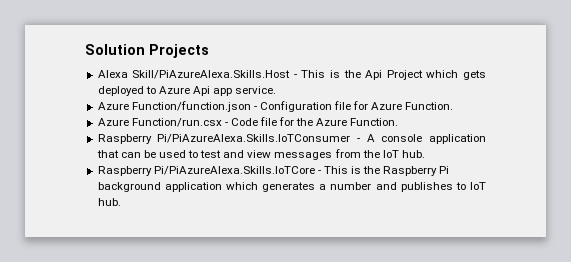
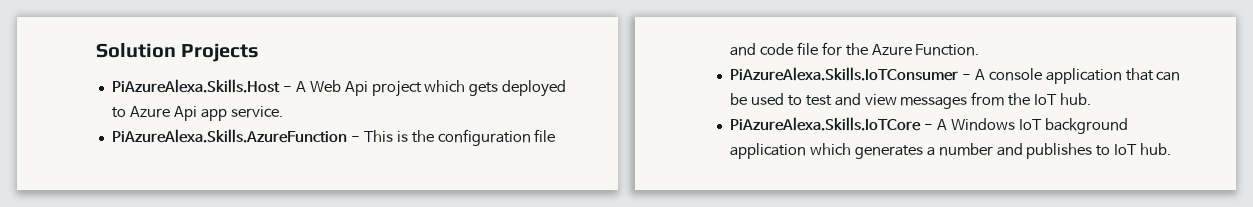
- Alexa Skill/PiAzureAlexa.Skills.Host - This is the Api Project which gets deployed to Azure Api app service.
+ PiAzureAlexa.Skills.Host - A Web Api project which gets deployed to Azure Api app service.
- Azure Function/function.json - Configuration file for Azure Function.
- Azure Function/run.csx - Code file for the Azure Function.
+ PiAzureAlexa.Skills.AzureFunction - This is the configuration file and code file for the Azure Function.
- Raspberry Pi/PiAzureAlexa.Skills.IoTConsumer - A console application that can be used to test and view messages from the IoT hub.
+ PiAzureAlexa.Skills.IoTConsumer - A console application that can be used to test and view messages from the IoT hub.
- Raspberry Pi/PiAzureAlexa.Skills.IoTCore - This is the Raspberry Pi background application which generates a number and publishes to IoT hub.
+ PiAzureAlexa.Skills.IoTCore - A Windows IoT background application which generates a number and publishes to IoT hub.

